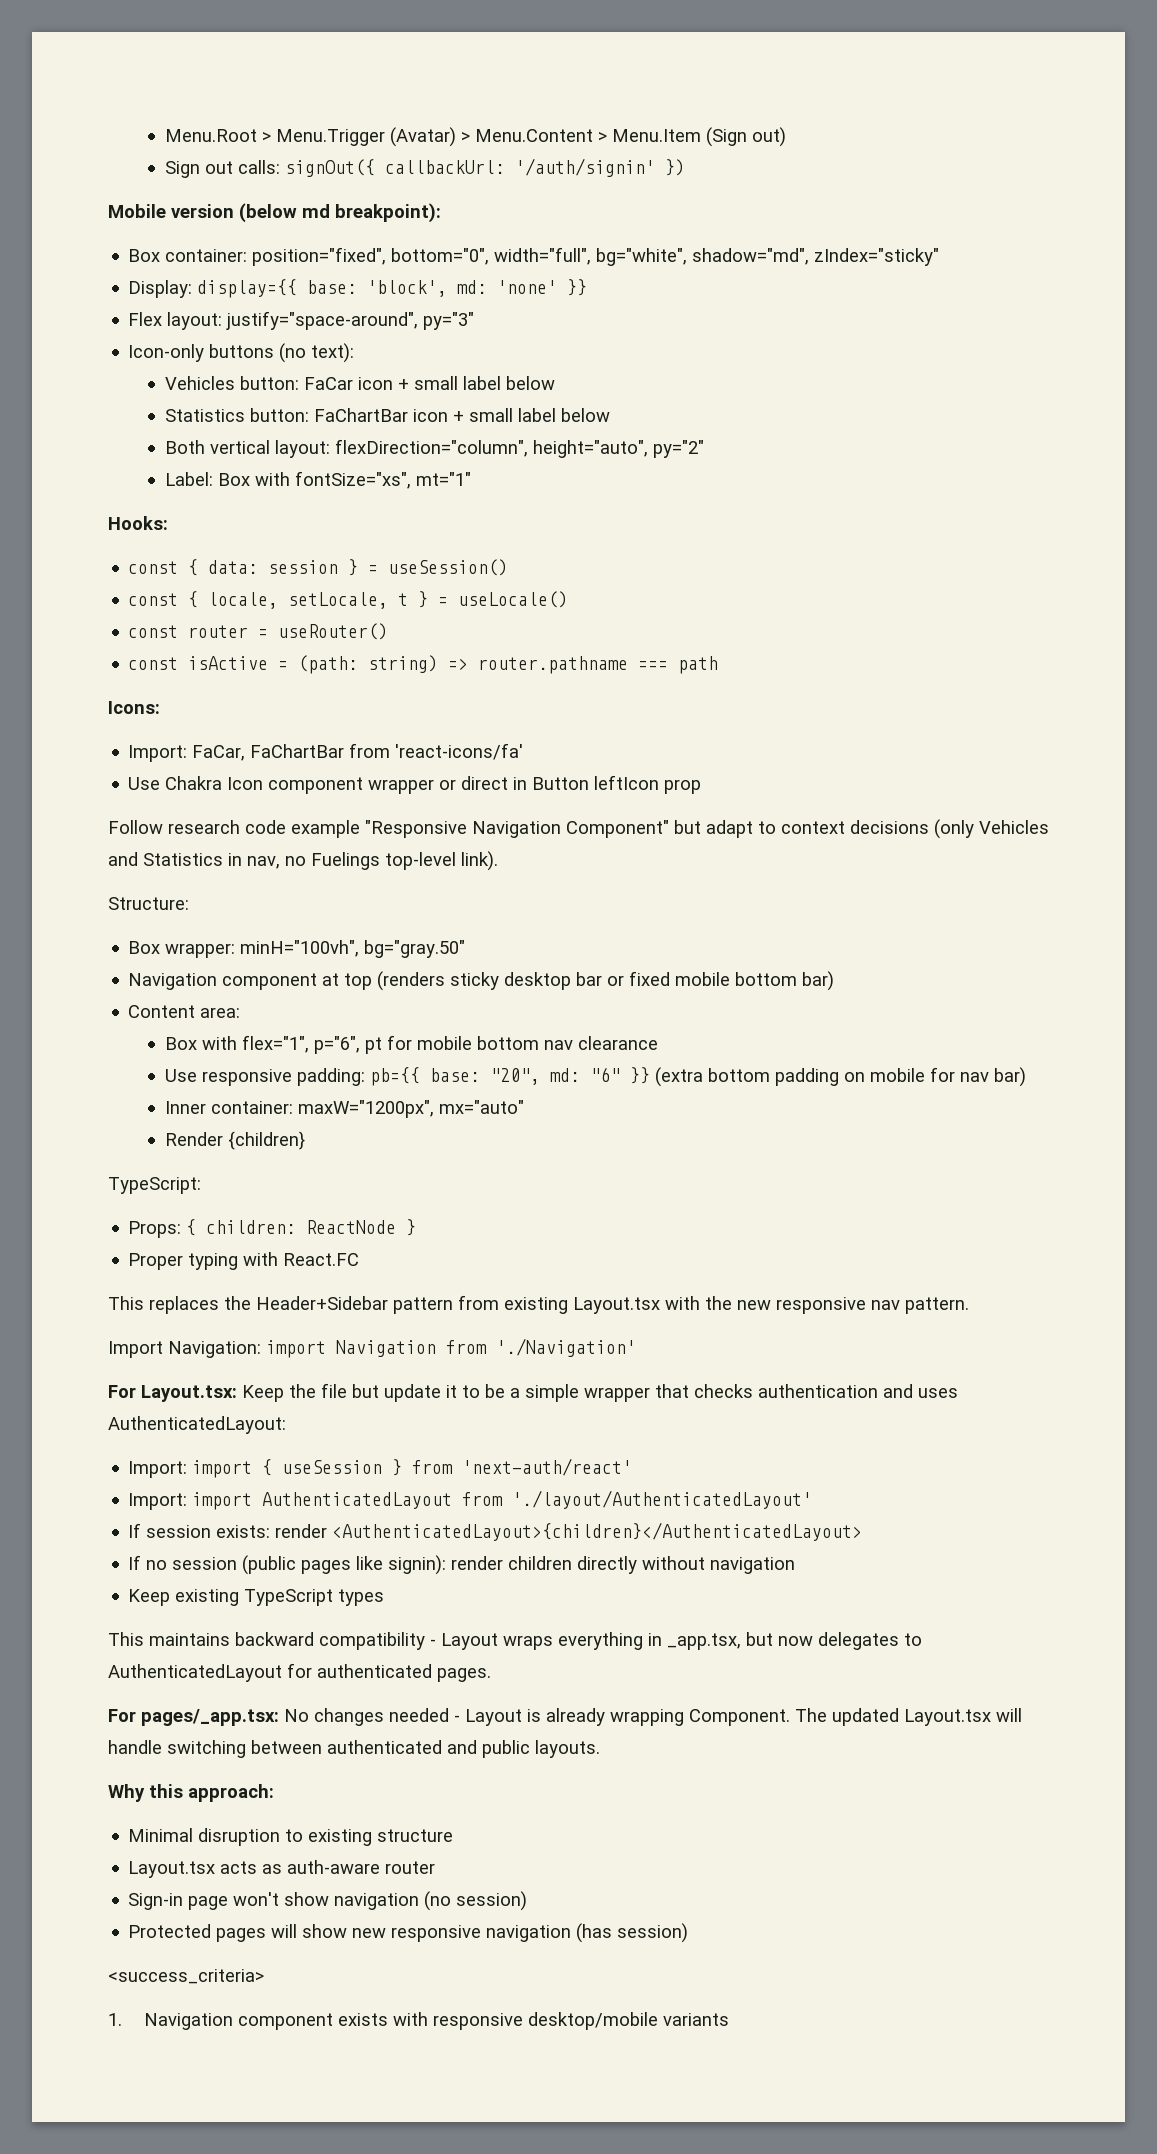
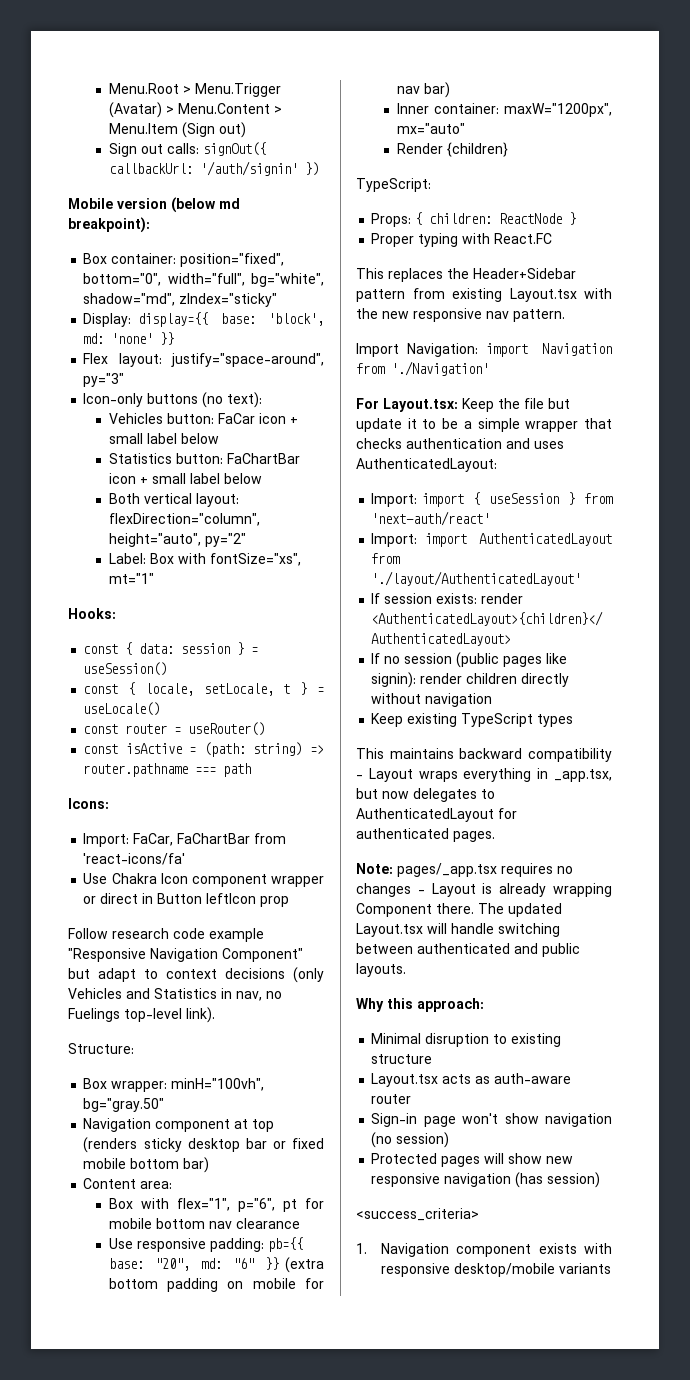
- For pages/_app.tsx: No changes needed - Layout is already wrapping Component.
+ Note: pages/_app.tsx requires no changes - Layout is already wrapping Component there.

